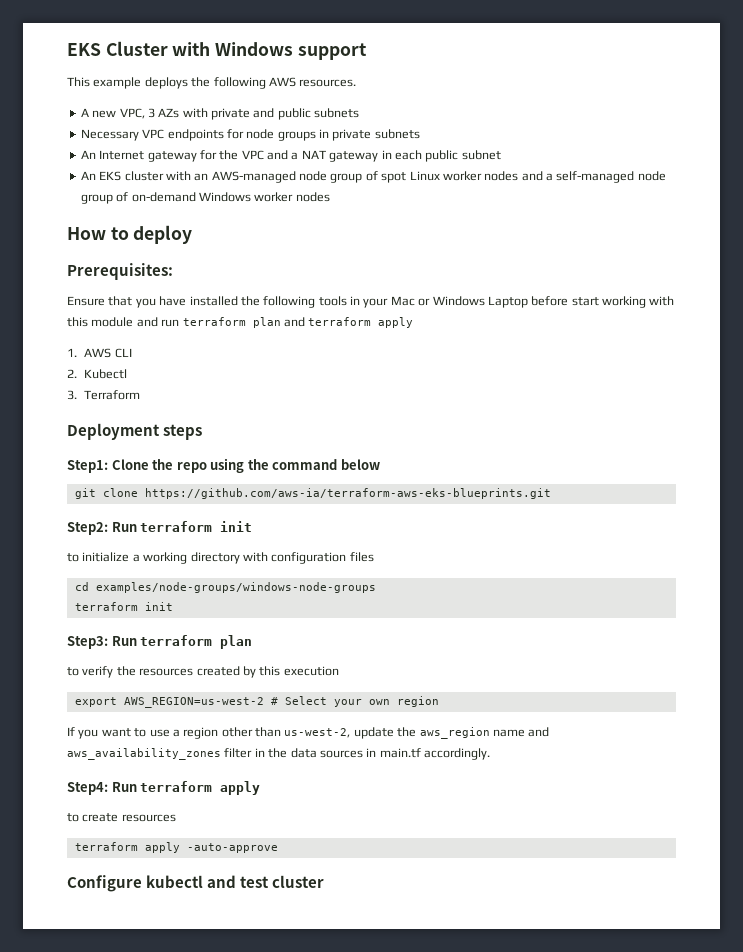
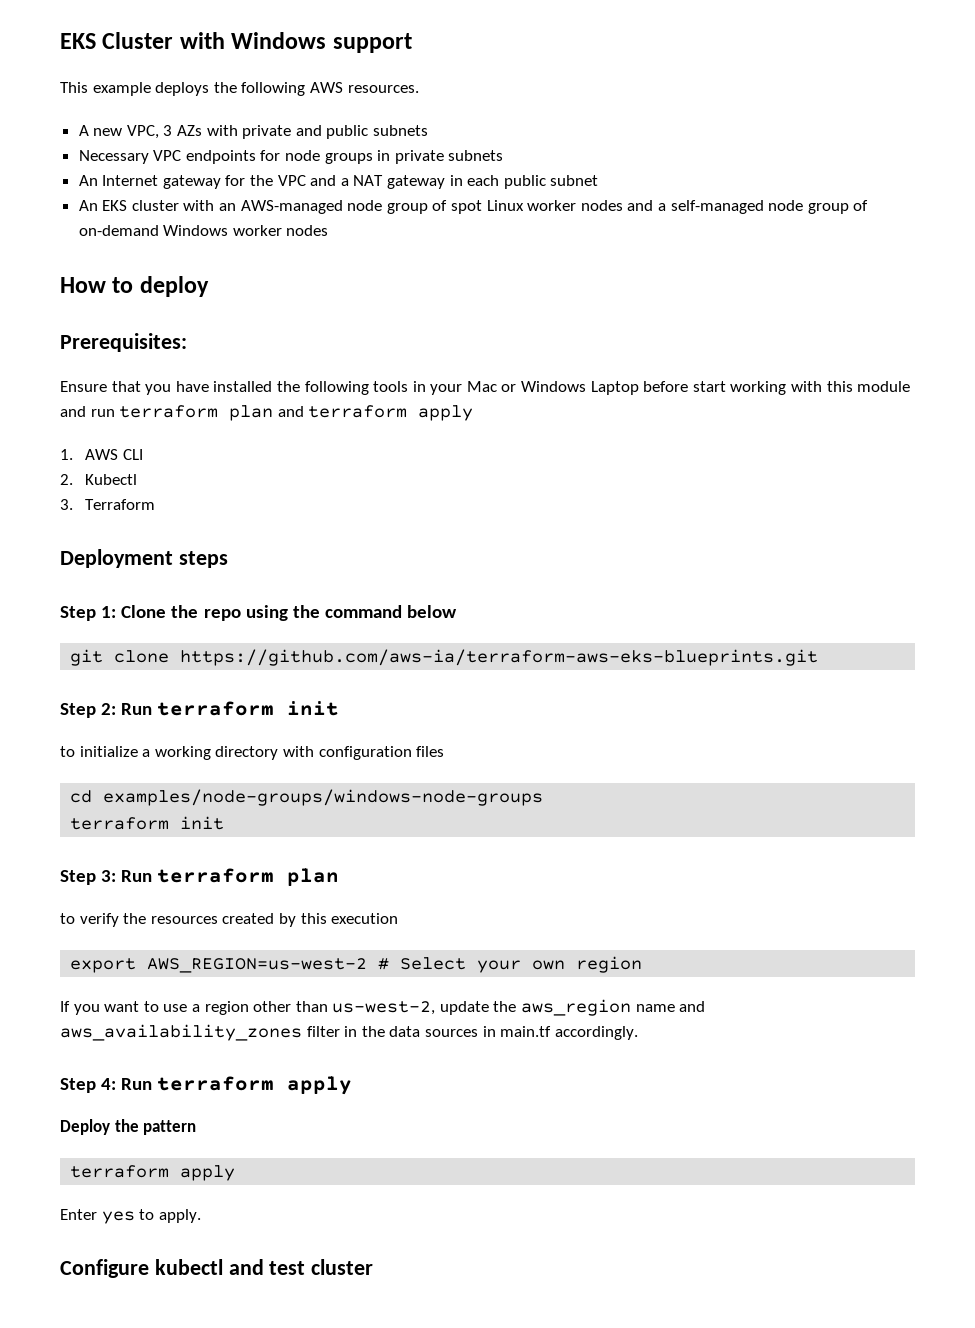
- Step1: Clone the repo using the command below
+ Step 1: Clone the repo using the command below
- Step2: Run terraform init
+ Step 2: Run terraform init
- Step3: Run terraform plan
+ Step 3: Run terraform plan
- Step4: Run terraform apply
+ Step 4: Run terraform apply
- to create resources
- terraform apply -auto-approve
+ Deploy the pattern
+ terraform apply
+ Enter yes to apply.

